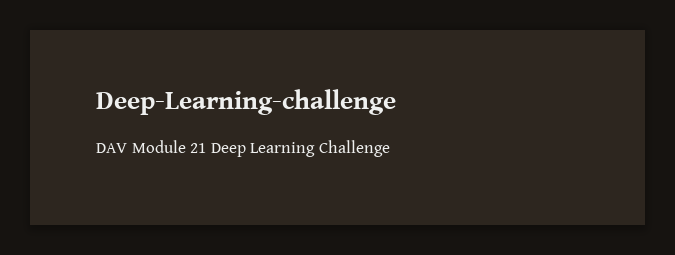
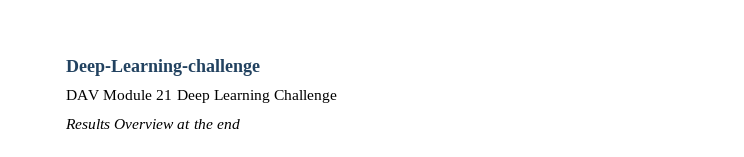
+ Results Overview at the end

